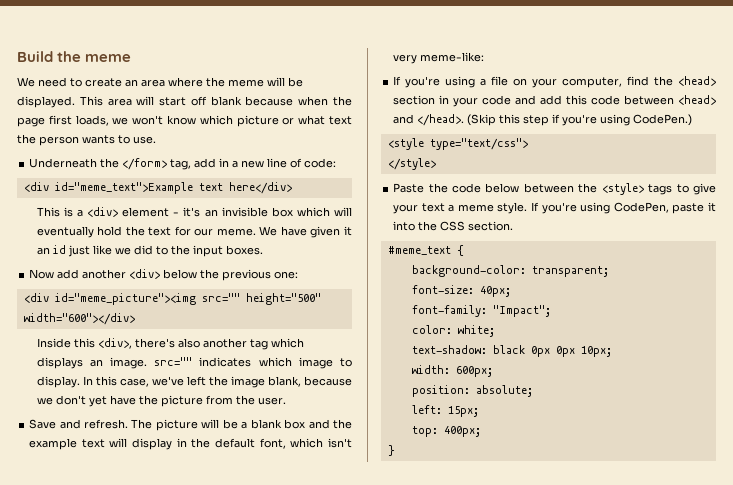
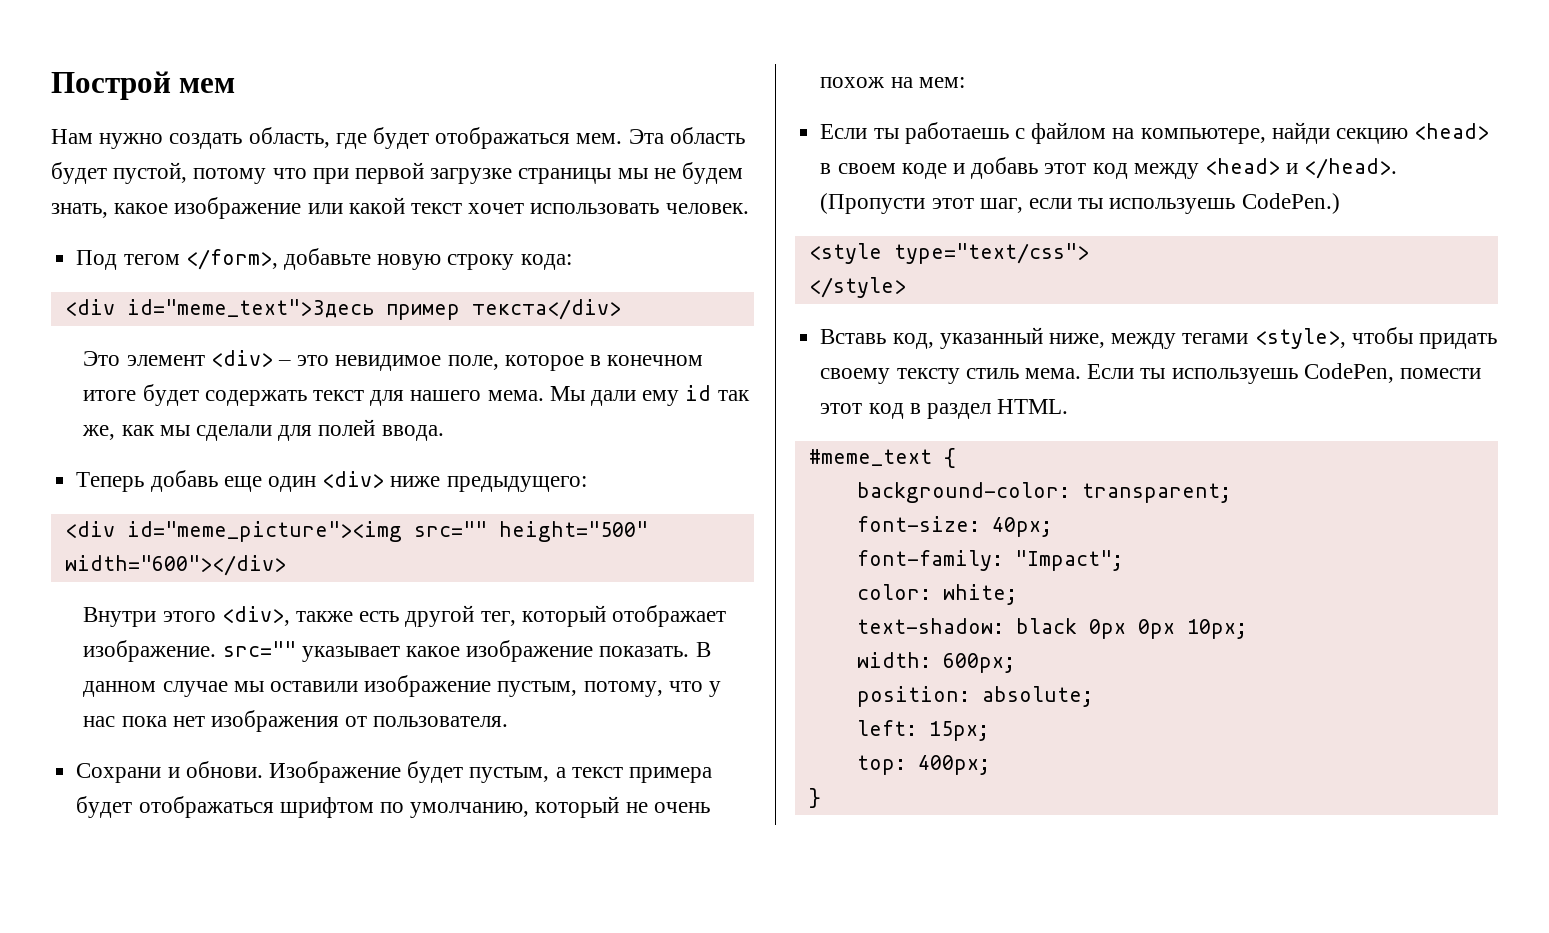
- Build the meme
- We need to create an area where the meme will be displayed. This area will start off blank because when the page first loads, we won't know which picture or what text the person wants to use.
- Underneath the </form> tag, add in a new line of code:
- <div id="meme_text">Example text here</div>
- This is a <div> element - it's an invisible box which will eventually hold the text for our meme. We have given it an id just like we did to the input boxes.
- Now add another <div> below the previous one:
+ Построй мем
+ Нам нужно создать область, где будет отображаться мем. Эта область будет пустой, потому что при первой загрузке страницы мы не будем знать, какое изображение или какой текст хочет использовать человек.
+ Под тегом </form>, добавьте новую строку кода:
+ <div id="meme_text">Здесь пример текста</div>
+ Это элемент <div> – это невидимое поле, которое в конечном итоге будет содержать текст для нашего мема. Мы дали ему id так же, как мы сделали для полей ввода.
+ Теперь добавь еще один <div> ниже предыдущего:
- Inside this <div>, there's also another tag which displays an image. src="" indicates which image to display. In this case, we've left the image blank, because we don't yet have the picture from the user.
- Save and refresh. The picture will be a blank box and the example text will display in the default font, which isn't very meme-like:
- If you're using a file on your computer, find the <head> section in your code and add this code between <head> and </head>. (Skip this step if you're using CodePen.)
+ Внутри этого <div>, также есть другой тег, который отображает изображение. src="" указывает какое изображение показать. В данном случае мы оставили изображение пустым, потому, что у нас пока нет изображения от пользователя.
+ Сохрани и обнови. Изображение будет пустым, а текст примера будет отображаться шрифтом по умолчанию, который не очень похож на мем:
+ Если ты работаешь с файлом на компьютере, найди секцию <head> в своем коде и добавь этот код между <head> и </head>. (Пропусти этот шаг, если ты используешь CodePen.)
  <style type="text/css">
  </style>
- Paste the code below between the <style> tags to give your text a meme style. If you're using CodePen, paste it into the CSS section.
+ Вставь код, указанный ниже, между тегами <style>, чтобы придать своему тексту стиль мема. Если ты используешь CodePen, помести этот код в раздел HTML.

